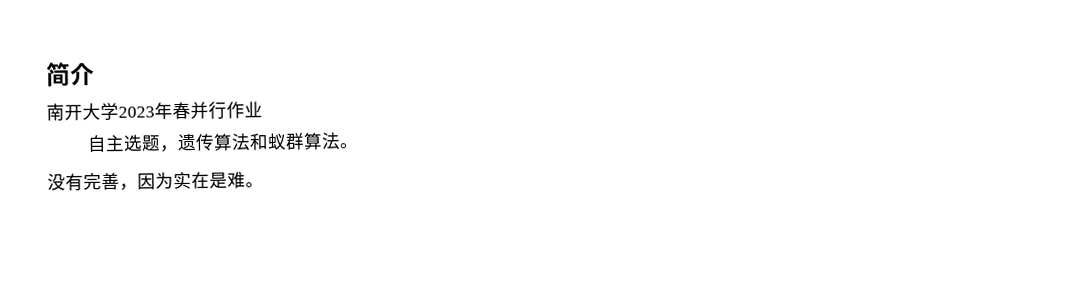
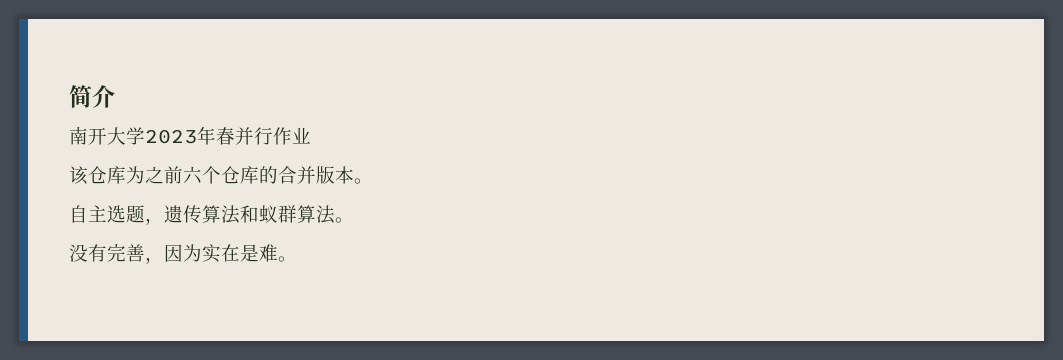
+ 该仓库为之前六个仓库的合并版本。

